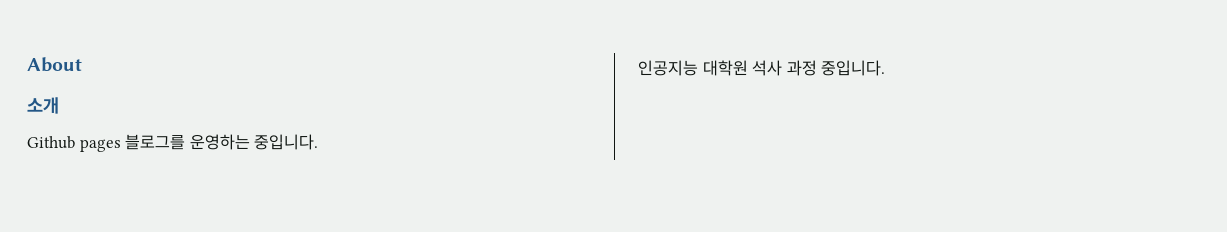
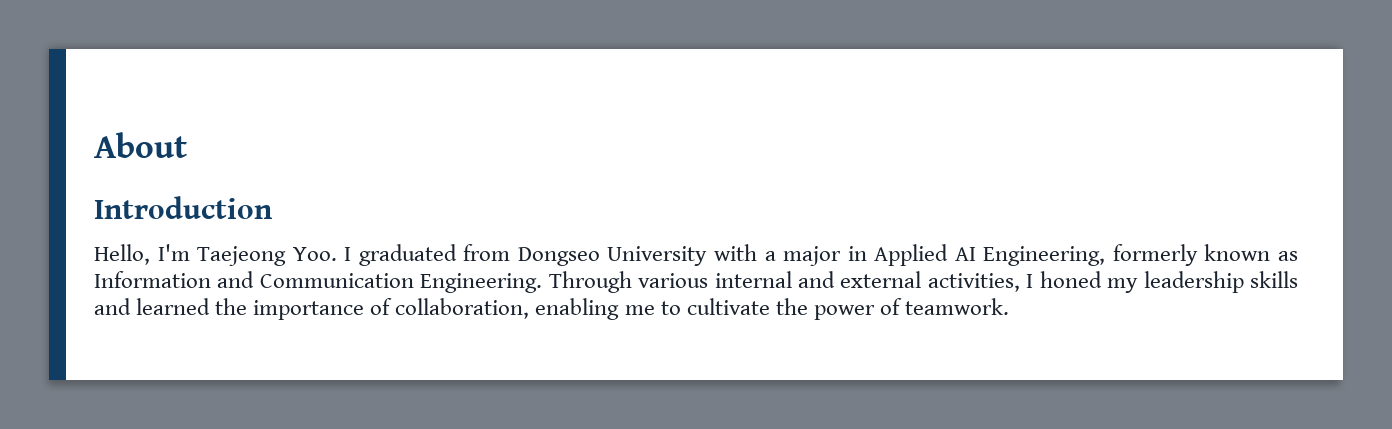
- 소개
- Github pages 블로그를 운영하는 중입니다.
- 인공지능 대학원 석사 과정 중입니다.
+ Introduction
+ Hello, I'm Taejeong Yoo. I graduated from Dongseo University with a major in Applied AI Engineering, formerly known as Information and Communication Engineering. Through various internal and external activities, I honed my leadership skills and learned the importance of collaboration, enabling me to cultivate the power of teamwork.

